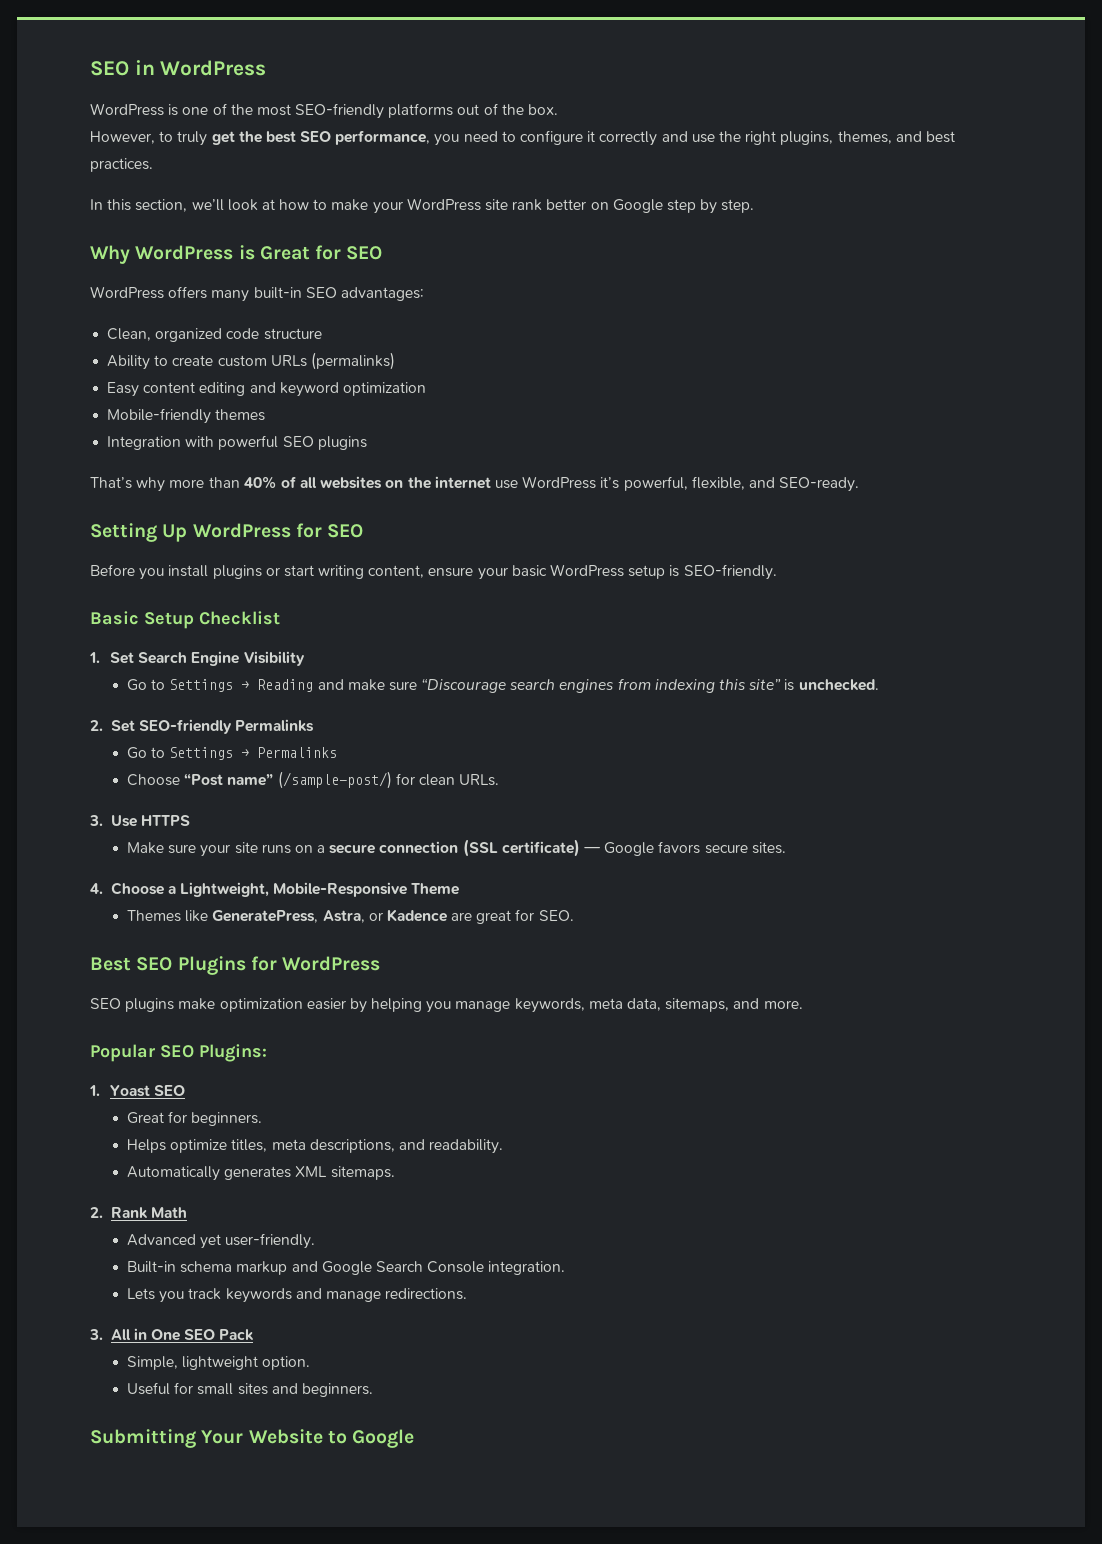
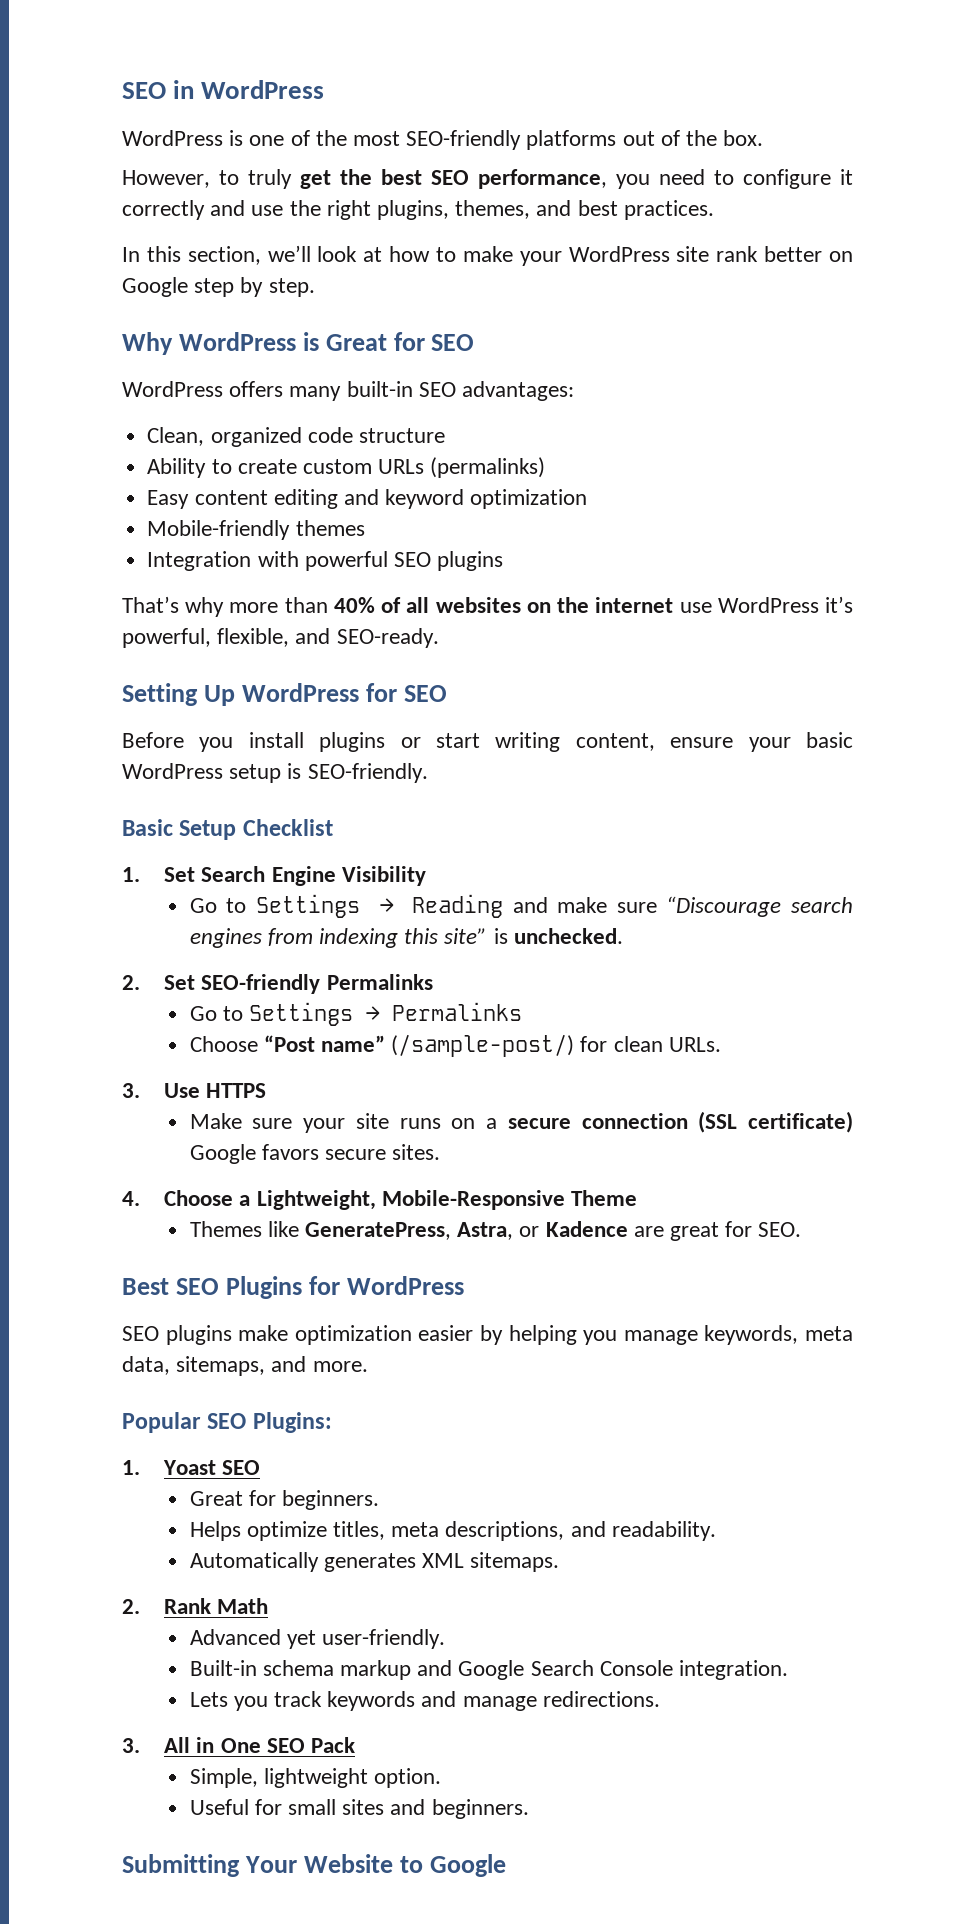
- Make sure your site runs on a secure connection (SSL certificate) — Google favors secure sites.
+ Make sure your site runs on a secure connection (SSL certificate) Google favors secure sites.

